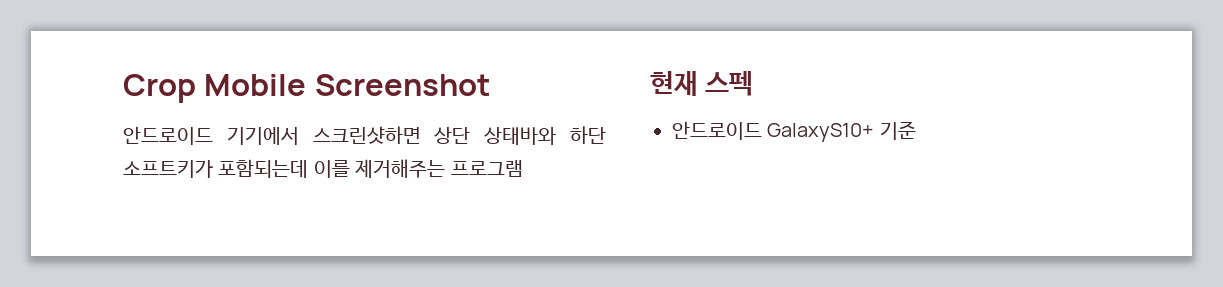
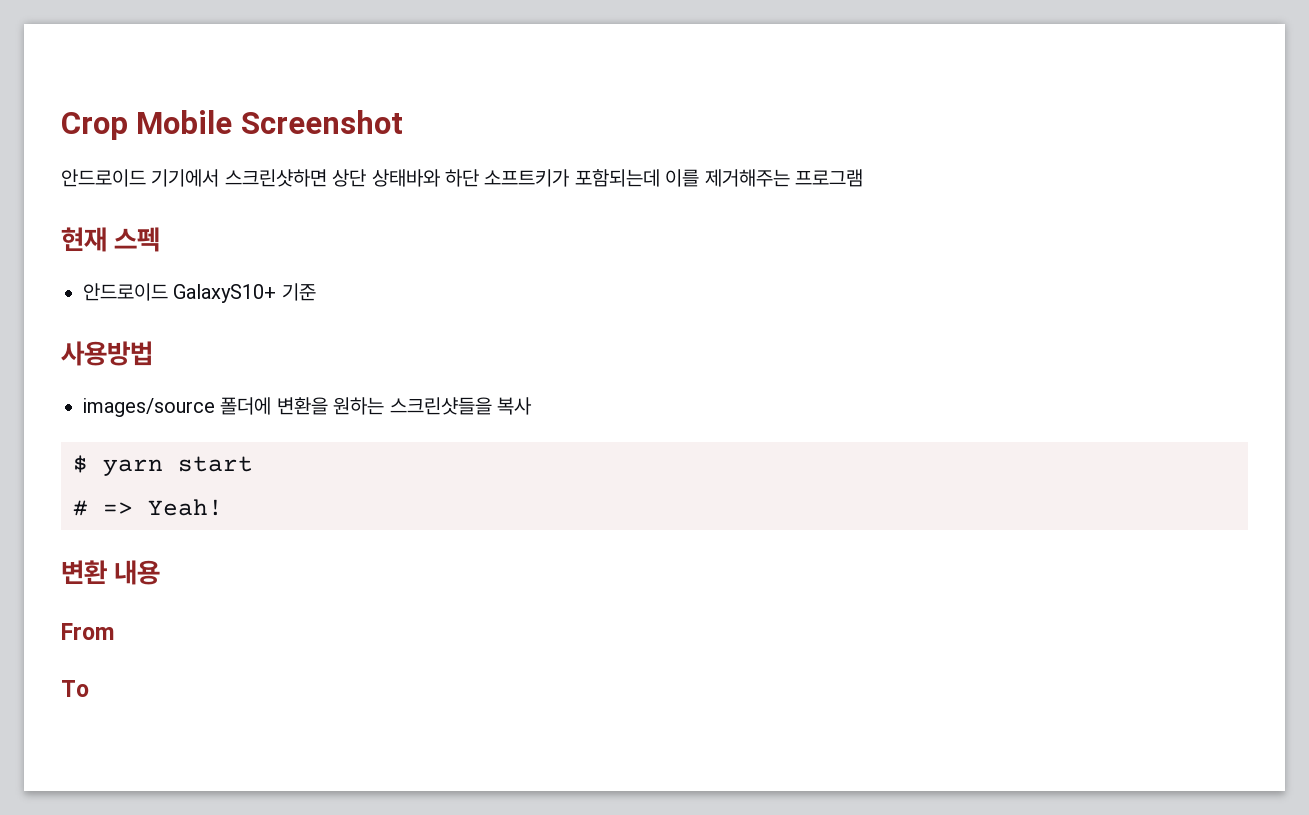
+ 사용방법
+ images/source 폴더에 변환을 원하는 스크린샷들을 복사
+ $ yarn start
+ # => Yeah!
+ 변환 내용
+ From
+ To

